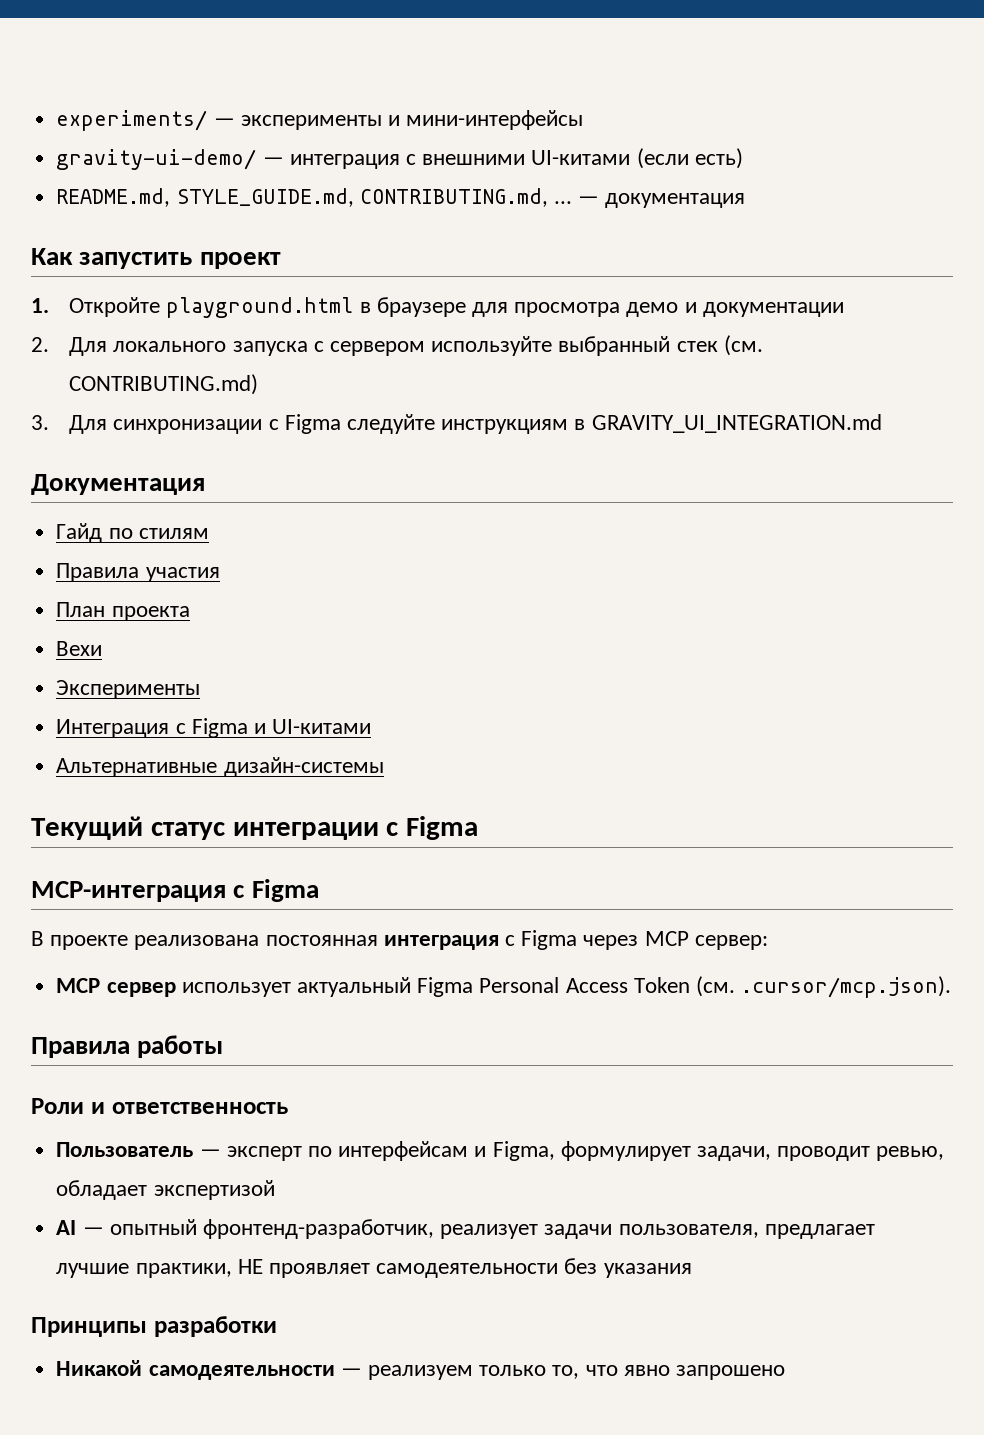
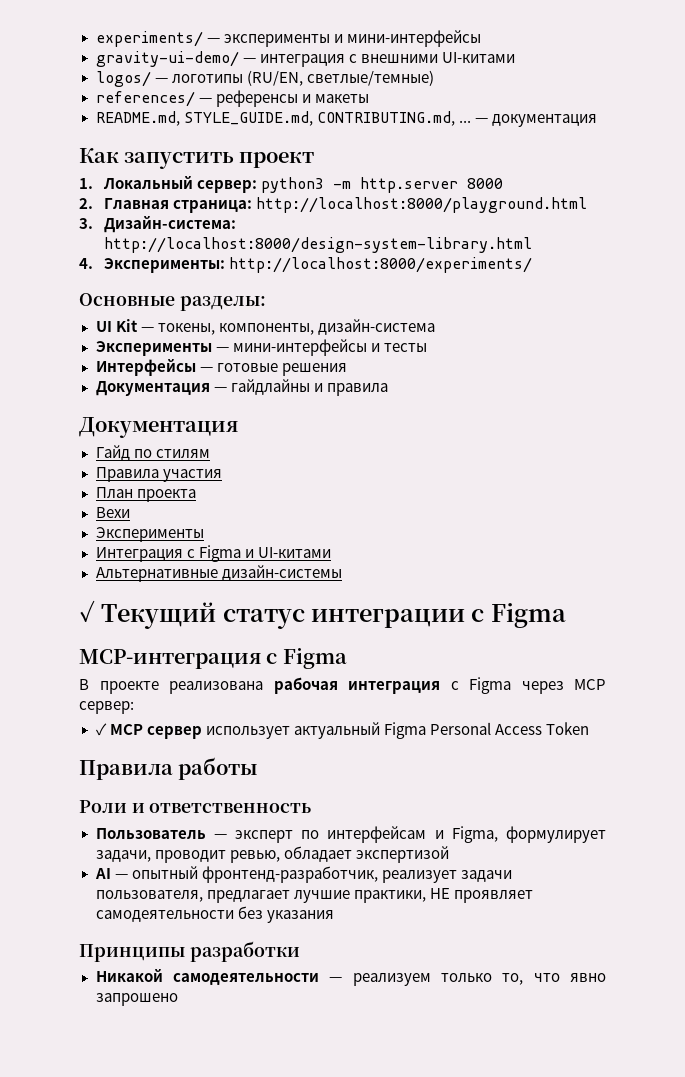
- gravity-ui-demo/ — интеграция с внешними UI-китами (если есть)
+ gravity-ui-demo/ — интеграция с внешними UI-китами
+ logos/ — логотипы (RU/EN, светлые/темные)
+ references/ — референсы и макеты
- 1. Откройте playground.html в браузере для просмотра демо и документации
- 2. Для локального запуска с сервером используйте выбранный стек (см. CONTRIBUTING.md)
- 3. Для синхронизации с Figma следуйте инструкциям в GRAVITY_UI_INTEGRATION.md
+ 1. Локальный сервер: python3 -m http.server 8000
+ 2. Главная страница: http://localhost:8000/playground.html
+ 3. Дизайн-система: http://localhost:8000/design-system-library.html
+ 4. Эксперименты: http://localhost:8000/experiments/
+ Основные разделы:
+ UI Kit — токены, компоненты, дизайн-система
+ Эксперименты — мини-интерфейсы и тесты
+ Интерфейсы — готовые решения
+ Документация — гайдлайны и правила
- Текущий статус интеграции с Figma
+ ✓ Текущий статус интеграции с Figma
- В проекте реализована постоянная интеграция с Figma через MCP сервер:
+ В проекте реализована рабочая интеграция с Figma через MCP сервер:
- MCP сервер использует актуальный Figma Personal Access Token (см. .cursor/mcp.json).
+ ✓ MCP сервер использует актуальный Figma Personal Access Token

